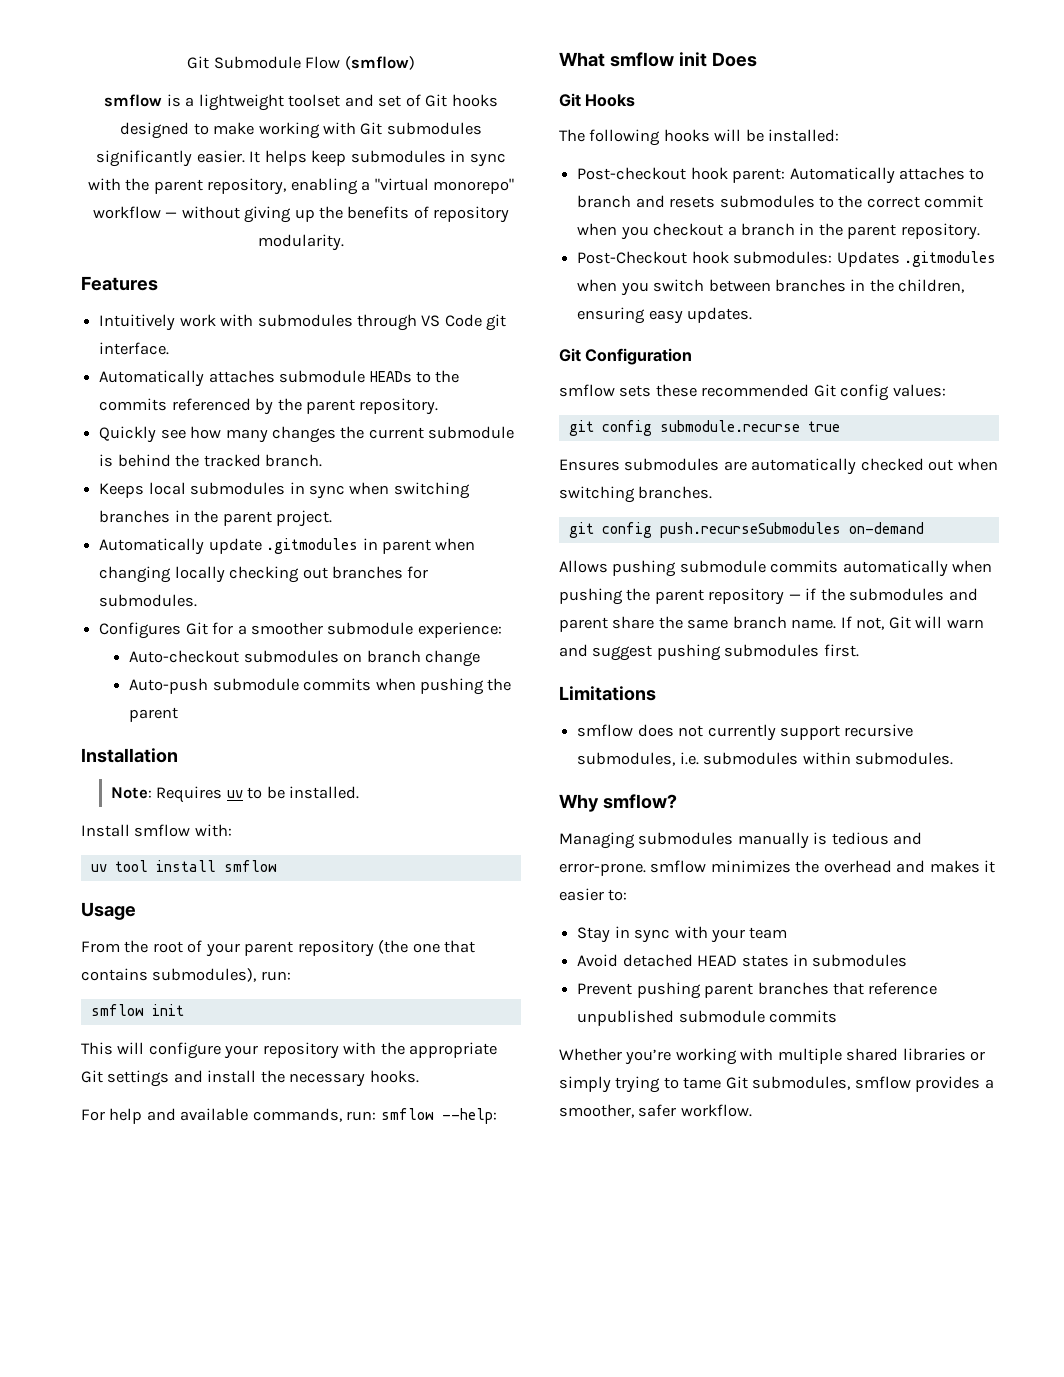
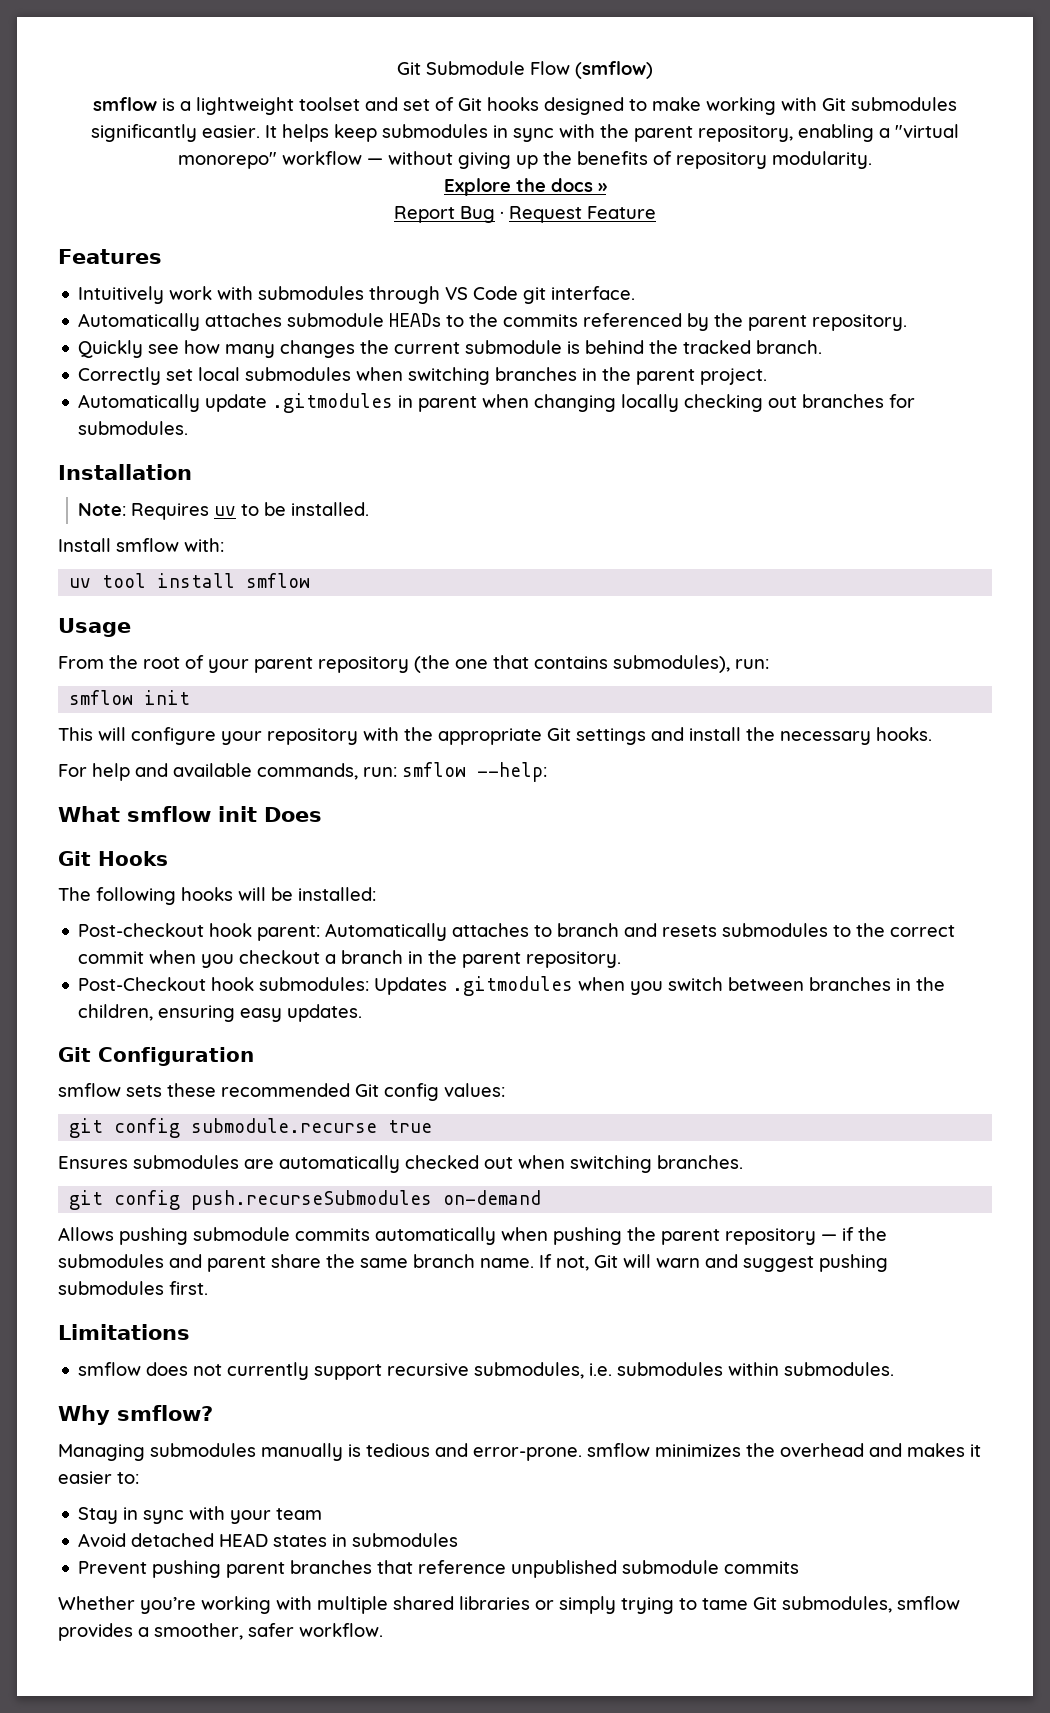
+ Explore the docs »
+ Report Bug · Request Feature
- Keeps local submodules in sync when switching branches in the parent project.
+ Correctly set local submodules when switching branches in the parent project.
- Configures Git for a smoother submodule experience:
- Auto-checkout submodules on branch change
- Auto-push submodule commits when pushing the parent

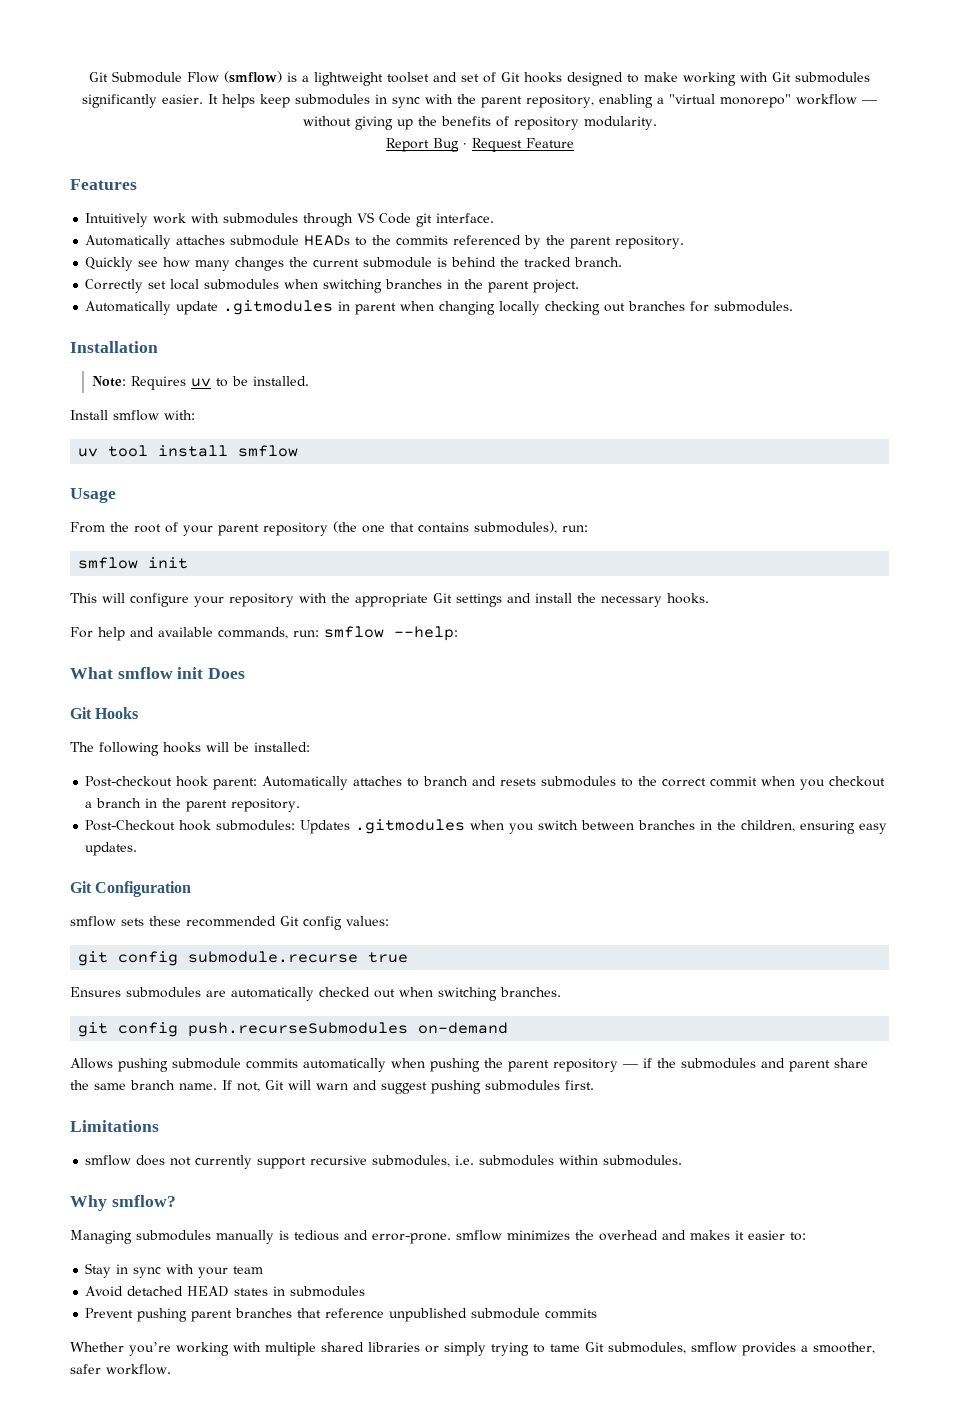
- Git Submodule Flow (smflow)
- smflow is a lightweight toolset and set of Git hooks designed to make working with Git submodules significantly easier.
+ Git Submodule Flow (smflow) is a lightweight toolset and set of Git hooks designed to make working with Git submodules significantly easier.
- Explore the docs »

